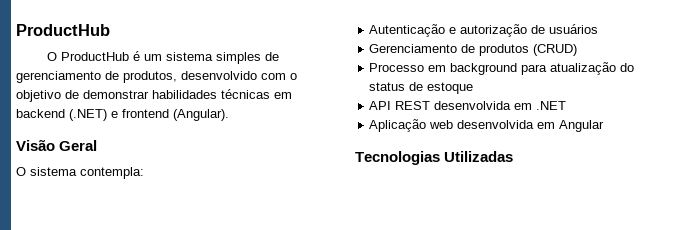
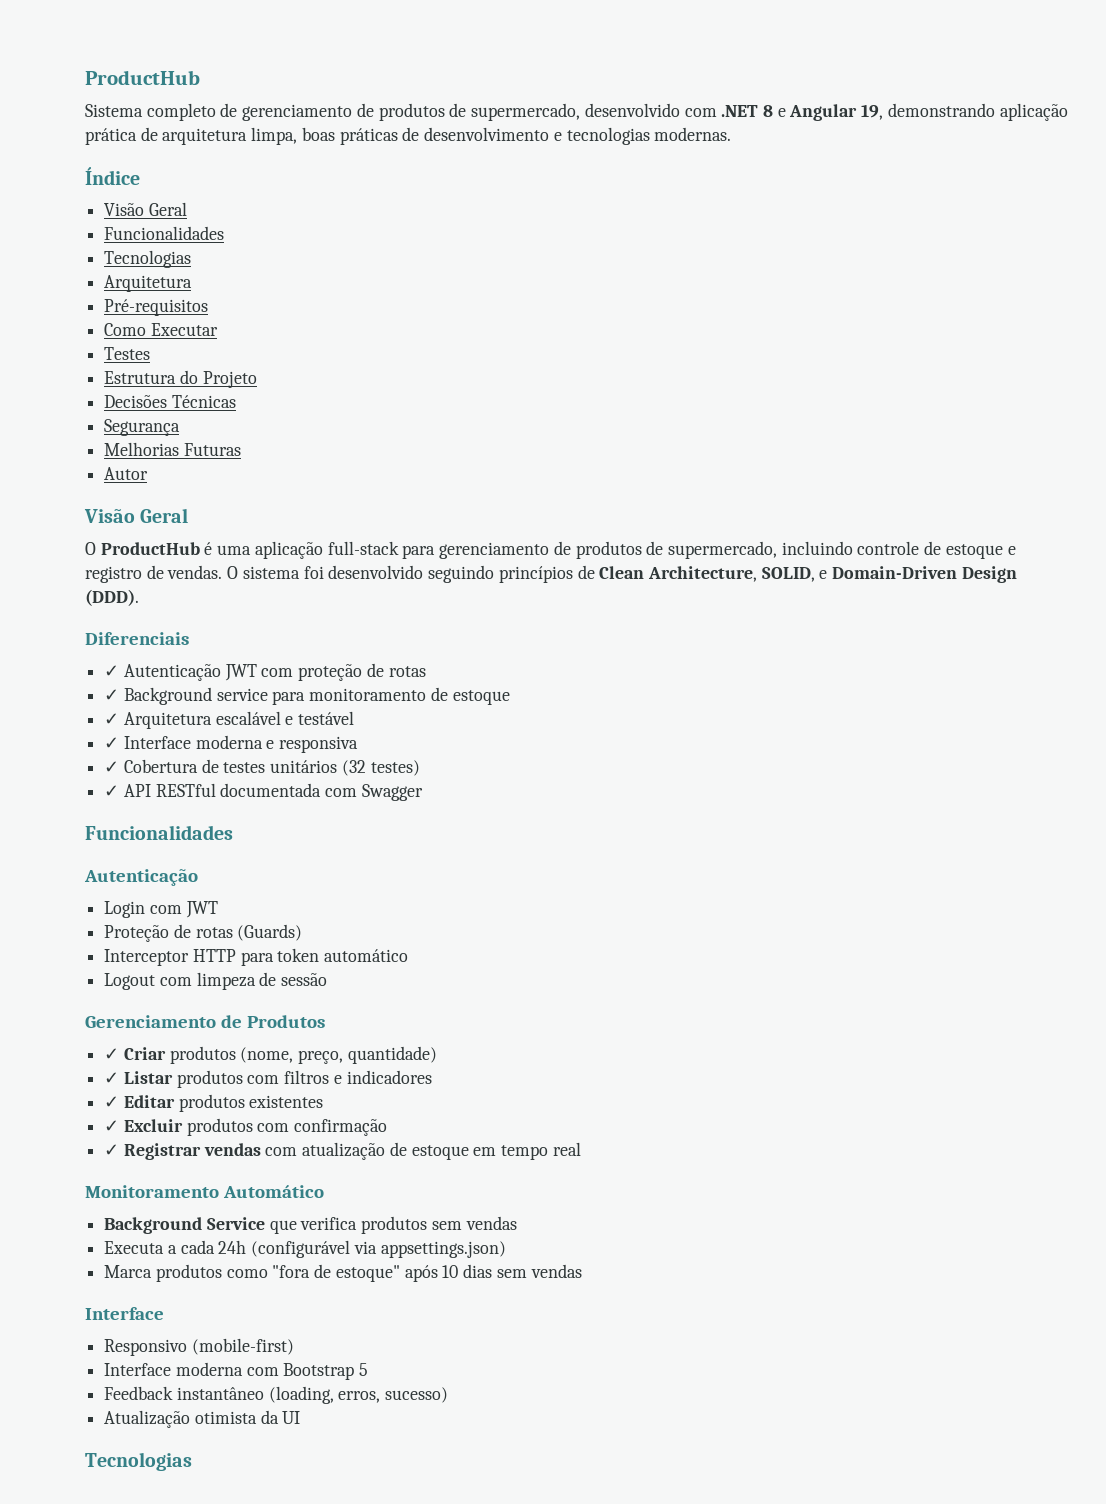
- O ProductHub é um sistema simples de gerenciamento de produtos, desenvolvido com o objetivo de demonstrar habilidades técnicas em backend (.NET) e frontend (Angular).
+ Sistema completo de gerenciamento de produtos de supermercado, desenvolvido com .NET 8 e Angular 19, demonstrando aplicação prática de arquitetura limpa, boas práticas de desenvolvimento e tecnologias modernas.
+ Índice
  Visão Geral
- O sistema contempla:
- Autenticação e autorização de usuários
- Gerenciamento de produtos (CRUD)
- Processo em background para atualização do status de estoque
- API REST desenvolvida em .NET
- Aplicação web desenvolvida em Angular
- Tecnologias Utilizadas
+ Funcionalidades
+ Tecnologias
+ Arquitetura
+ Pré-requisitos
+ Como Executar
+ Testes
+ Estrutura do Projeto
+ Decisões Técnicas
+ Segurança
+ Melhorias Futuras
+ Autor
+ Visão Geral
+ O ProductHub é uma aplicação full-stack para gerenciamento de produtos de supermercado, incluindo controle de estoque e registro de vendas. O sistema foi desenvolvido seguindo princípios de Clean Architecture, SOLID, e Domain-Driven Design (DDD).
+ Diferenciais
+ ✓ Autenticação JWT com proteção de rotas
+ ✓ Background service para monitoramento de estoque
+ ✓ Arquitetura escalável e testável
+ ✓ Interface moderna e responsiva
+ ✓ Cobertura de testes unitários (32 testes)
+ ✓ API RESTful documentada com Swagger
+ Funcionalidades
+ Autenticação
+ Login com JWT
+ Proteção de rotas (Guards)
+ Interceptor HTTP para token automático
+ Logout com limpeza de sessão
+ Gerenciamento de Produtos
+ ✓ Criar produtos (nome, preço, quantidade)
+ ✓ Listar produtos com filtros e indicadores
+ ✓ Editar produtos existentes
+ ✓ Excluir produtos com confirmação
+ ✓ Registrar vendas com atualização de estoque em tempo real
+ Monitoramento Automático
+ Background Service que verifica produtos sem vendas
+ Executa a cada 24h (configurável via appsettings.json)
+ Marca produtos como "fora de estoque" após 10 dias sem vendas
+ Interface
+ Responsivo (mobile-first)
+ Interface moderna com Bootstrap 5
+ Feedback instantâneo (loading, erros, sucesso)
+ Atualização otimista da UI
+ Tecnologias

